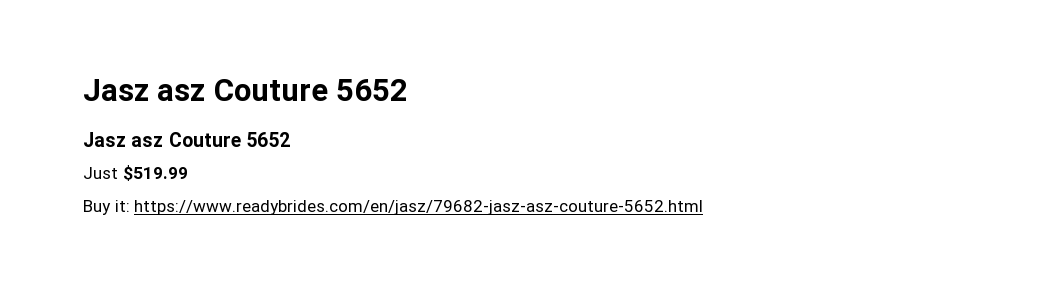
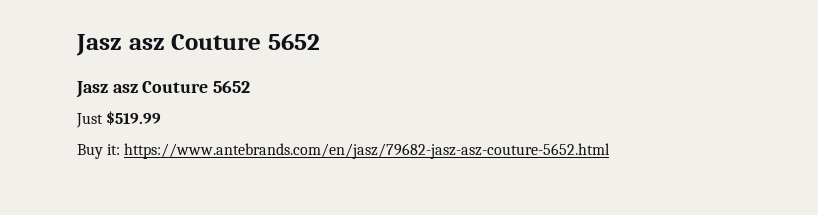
- Buy it: https://www.readybrides.com/en/jasz/79682-jasz-asz-couture-5652.html
+ Buy it: https://www.antebrands.com/en/jasz/79682-jasz-asz-couture-5652.html

